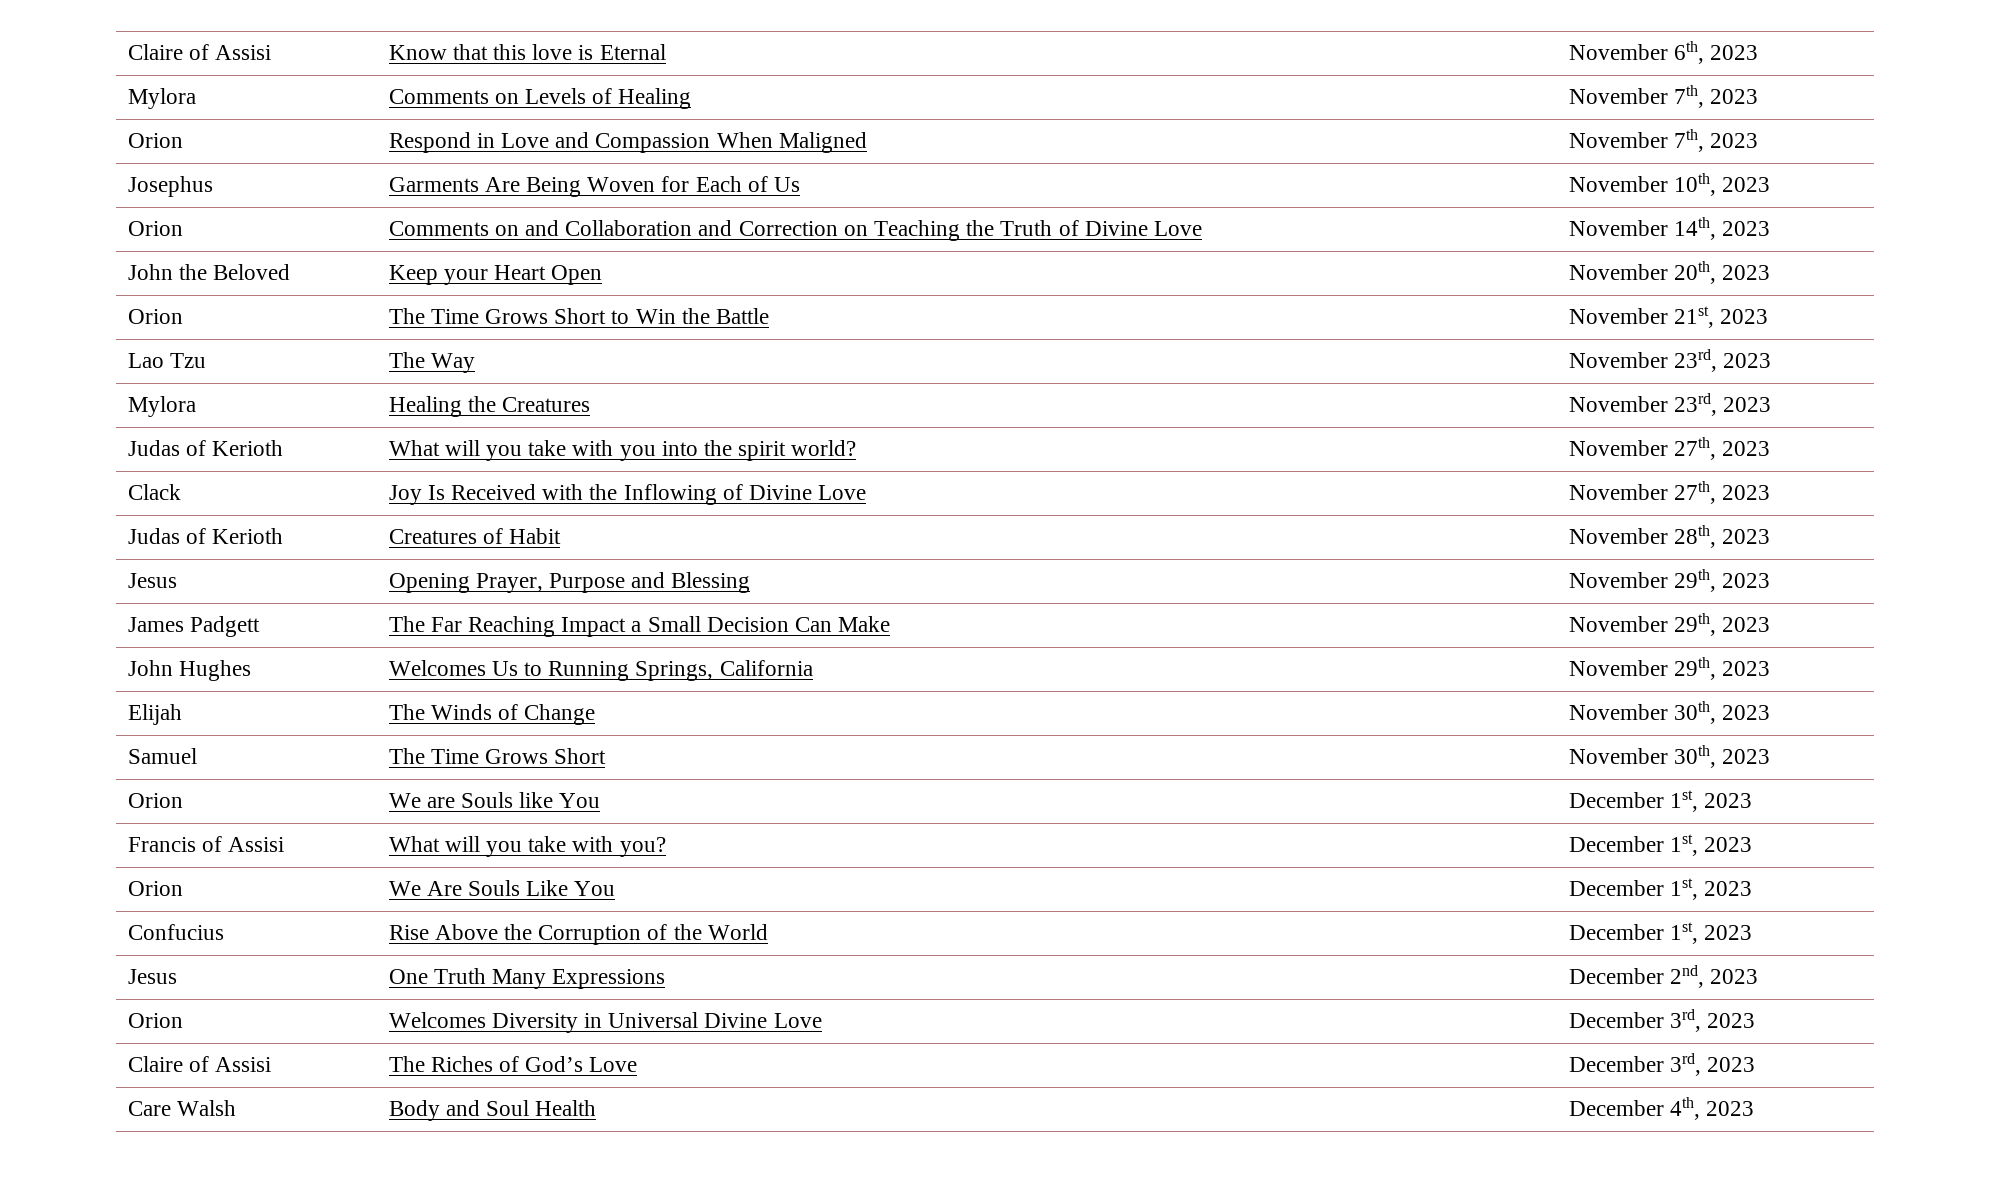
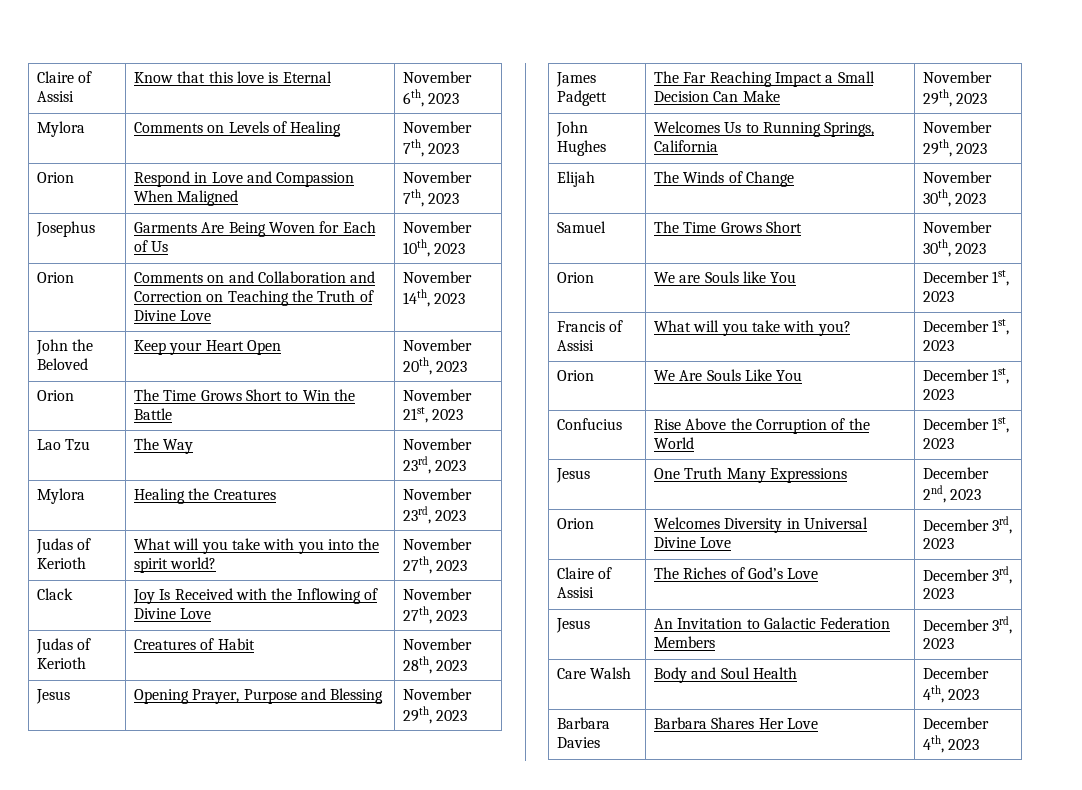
+ Jesus | An Invitation to Galactic Federation Members | December 3rd, 2023
+ Barbara Davies | Barbara Shares Her Love | December 4th, 2023

